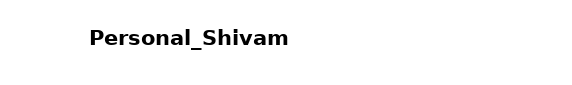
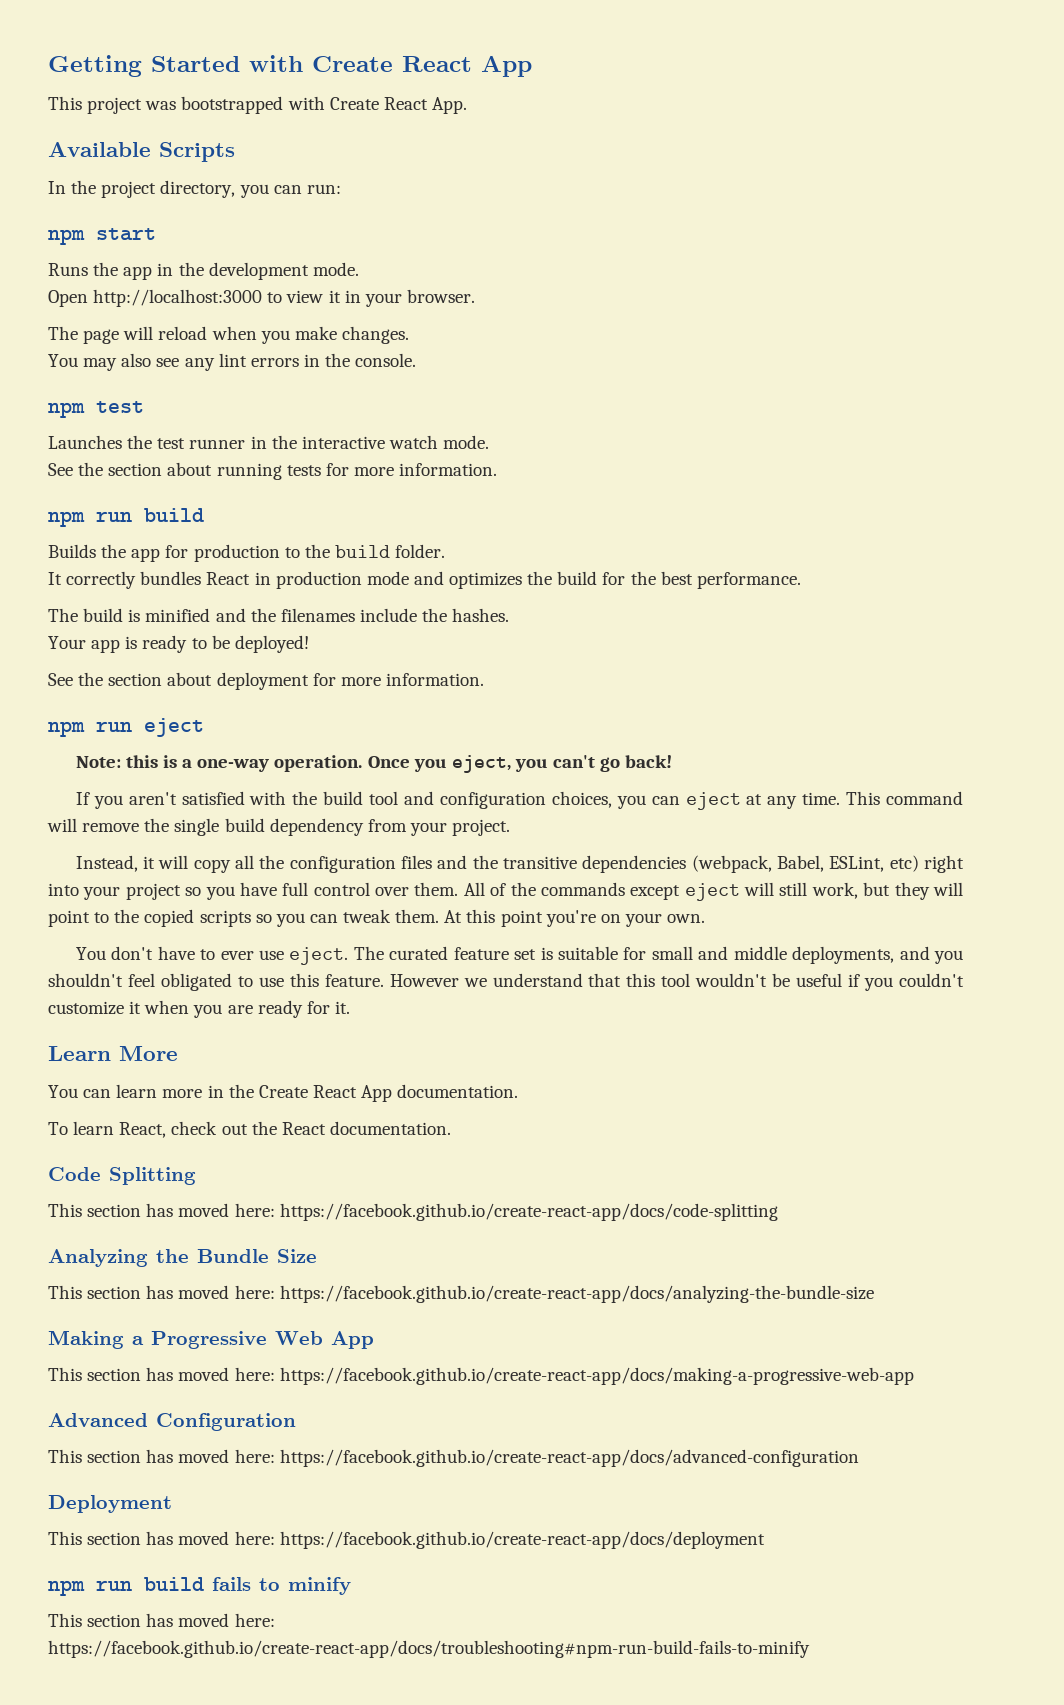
- Personal_Shivam
+ Getting Started with Create React App
+ This project was bootstrapped with Create React App.
+ Available Scripts
+ In the project directory, you can run:
+ npm start
+ Runs the app in the development mode.
+ Open http://localhost:3000 to view it in your browser.
+ The page will reload when you make changes.
+ You may also see any lint errors in the console.
+ npm test
+ Launches the test runner in the interactive watch mode.
+ See the section about running tests for more information.
+ npm run build
+ Builds the app for production to the build folder.
+ It correctly bundles React in production mode and optimizes the build for the best performance.
+ The build is minified and the filenames include the hashes.
+ Your app is ready to be deployed!
+ See the section about deployment for more information.
+ npm run eject
+ Note: this is a one-way operation. Once you eject, you can't go back!
+ If you aren't satisfied with the build tool and configuration choices, you can eject at any time. This command will remove the single build dependency from your project.
+ Instead, it will copy all the configuration files and the transitive dependencies (webpack, Babel, ESLint, etc) right into your project so you have full control over them. All of the commands except eject will still work, but they will point to the copied scripts so you can tweak them. At this point you're on your own.
+ You don't have to ever use eject. The curated feature set is suitable for small and middle deployments, and you shouldn't feel obligated to use this feature. However we understand that this tool wouldn't be useful if you couldn't customize it when you are ready for it.
+ Learn More
+ You can learn more in the Create React App documentation.
+ To learn React, check out the React documentation.
+ Code Splitting
+ This section has moved here: https://facebook.github.io/create-react-app/docs/code-splitting
+ Analyzing the Bundle Size
+ This section has moved here: https://facebook.github.io/create-react-app/docs/analyzing-the-bundle-size
+ Making a Progressive Web App
+ This section has moved here: https://facebook.github.io/create-react-app/docs/making-a-progressive-web-app
+ Advanced Configuration
+ This section has moved here: https://facebook.github.io/create-react-app/docs/advanced-configuration
+ Deployment
+ This section has moved here: https://facebook.github.io/create-react-app/docs/deployment
+ npm run build fails to minify
+ This section has moved here: https://facebook.github.io/create-react-app/docs/troubleshooting#npm-run-build-fails-to-minify

